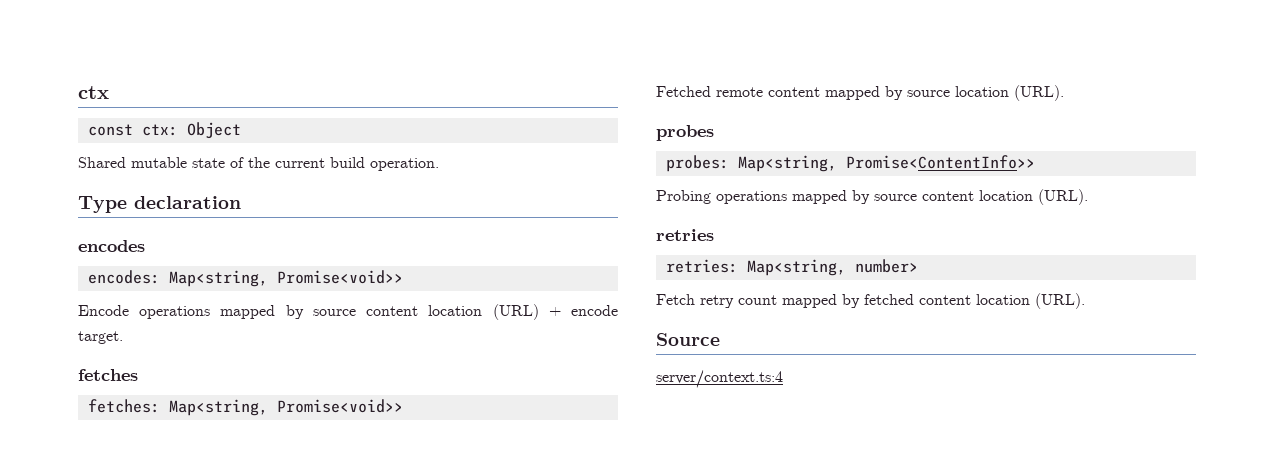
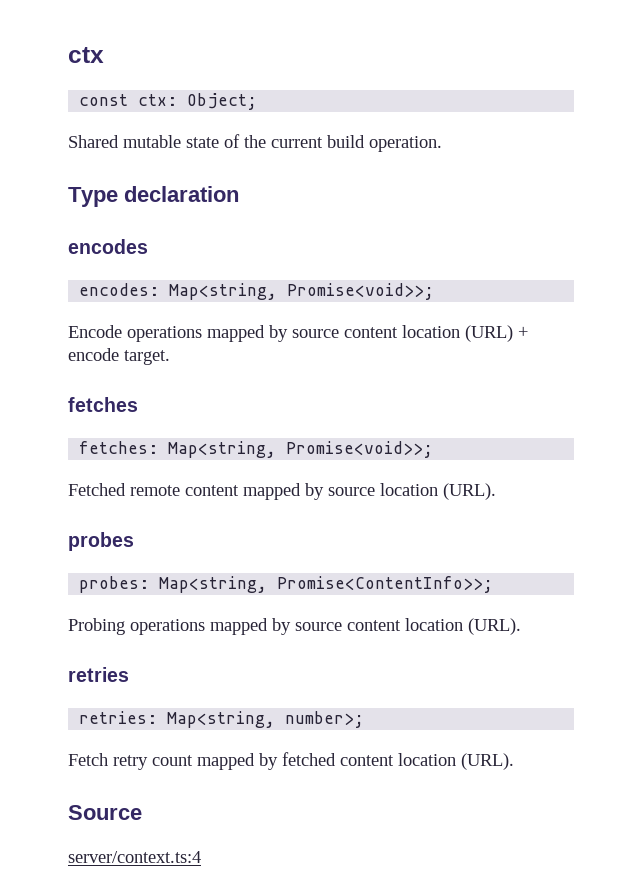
- const ctx: Object
+ const ctx: Object;
- encodes: Map<string, Promise<void>>
+ encodes: Map<string, Promise<void>>;
- fetches: Map<string, Promise<void>>
+ fetches: Map<string, Promise<void>>;
- probes: Map<string, Promise<ContentInfo>>
+ probes: Map<string, Promise<ContentInfo>>;
- retries: Map<string, number>
+ retries: Map<string, number>;

